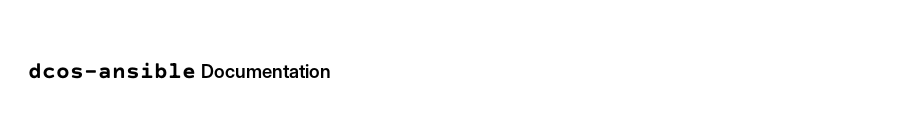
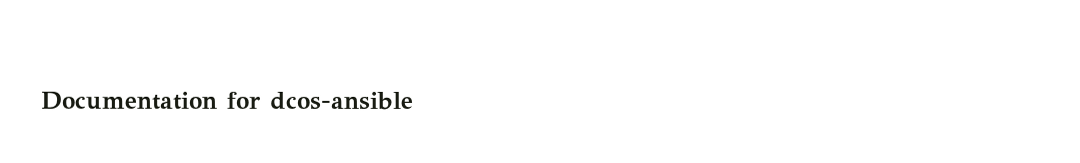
- dcos-ansible Documentation
+ Documentation for dcos-ansible

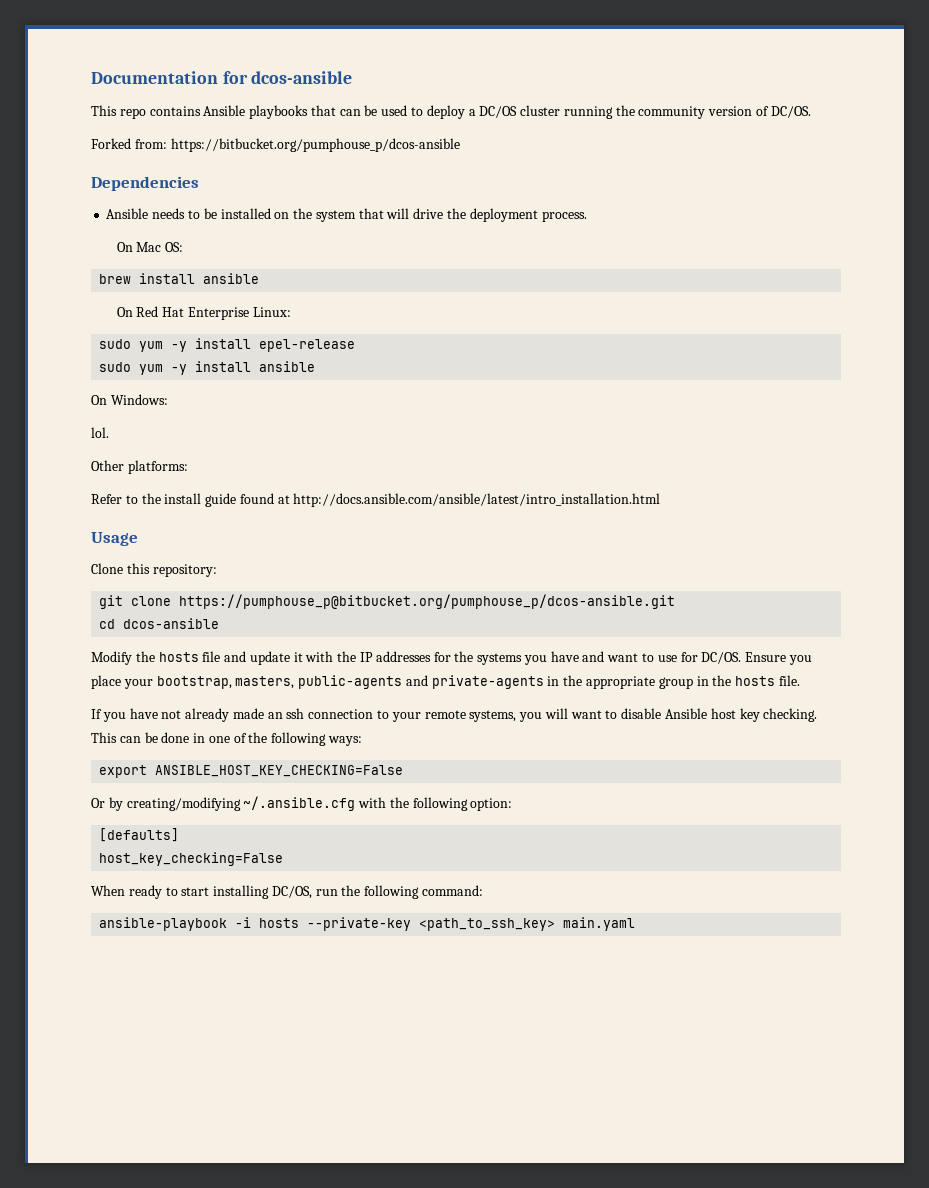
+ This repo contains Ansible playbooks that can be used to deploy a DC/OS cluster running the community version of DC/OS.
+ Forked from: https://bitbucket.org/pumphouse_p/dcos-ansible
+ Dependencies
+ Ansible needs to be installed on the system that will drive the deployment process.
+ On Mac OS:
+ brew install ansible
+ On Red Hat Enterprise Linux:
+ sudo yum -y install epel-release
+ sudo yum -y install ansible
+ On Windows:
+ lol.
+ Other platforms:
+ Refer to the install guide found at http://docs.ansible.com/ansible/latest/intro_installation.html
+ Usage
+ Clone this repository:
+ git clone https://pumphouse_p@bitbucket.org/pumphouse_p/dcos-ansible.git
+ cd dcos-ansible
+ Modify the hosts file and update it with the IP addresses for the systems you have and want to use for DC/OS. Ensure you place your bootstrap, masters, public-agents and private-agents in the appropriate group in the hosts file.
+ If you have not already made an ssh connection to your remote systems, you will want to disable Ansible host key checking. This can be done in one of the following ways:
+ export ANSIBLE_HOST_KEY_CHECKING=False
+ Or by creating/modifying ~/.ansible.cfg with the following option:
+ [defaults]
+ host_key_checking=False
+ When ready to start installing DC/OS, run the following command:
+ ansible-playbook -i hosts --private-key <path_to_ssh_key> main.yaml

